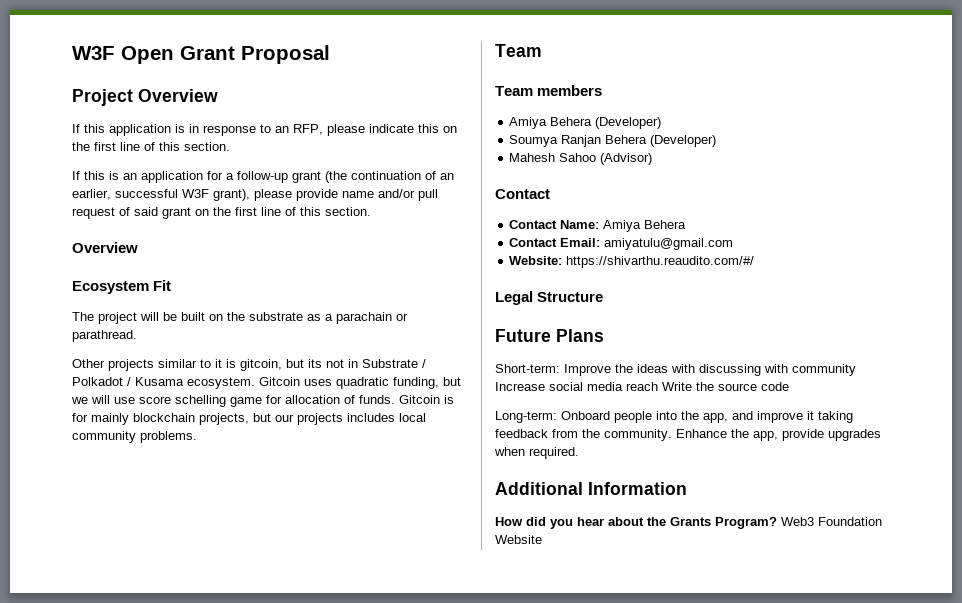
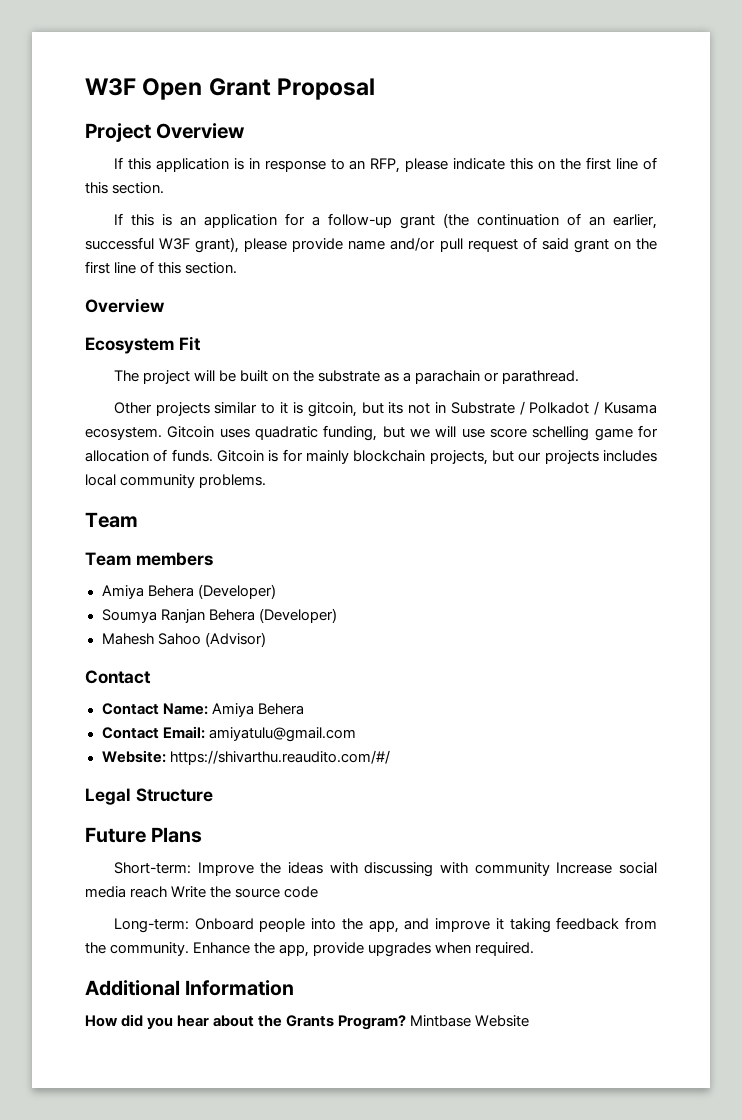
- Web3 Foundation Website
+ Mintbase Website

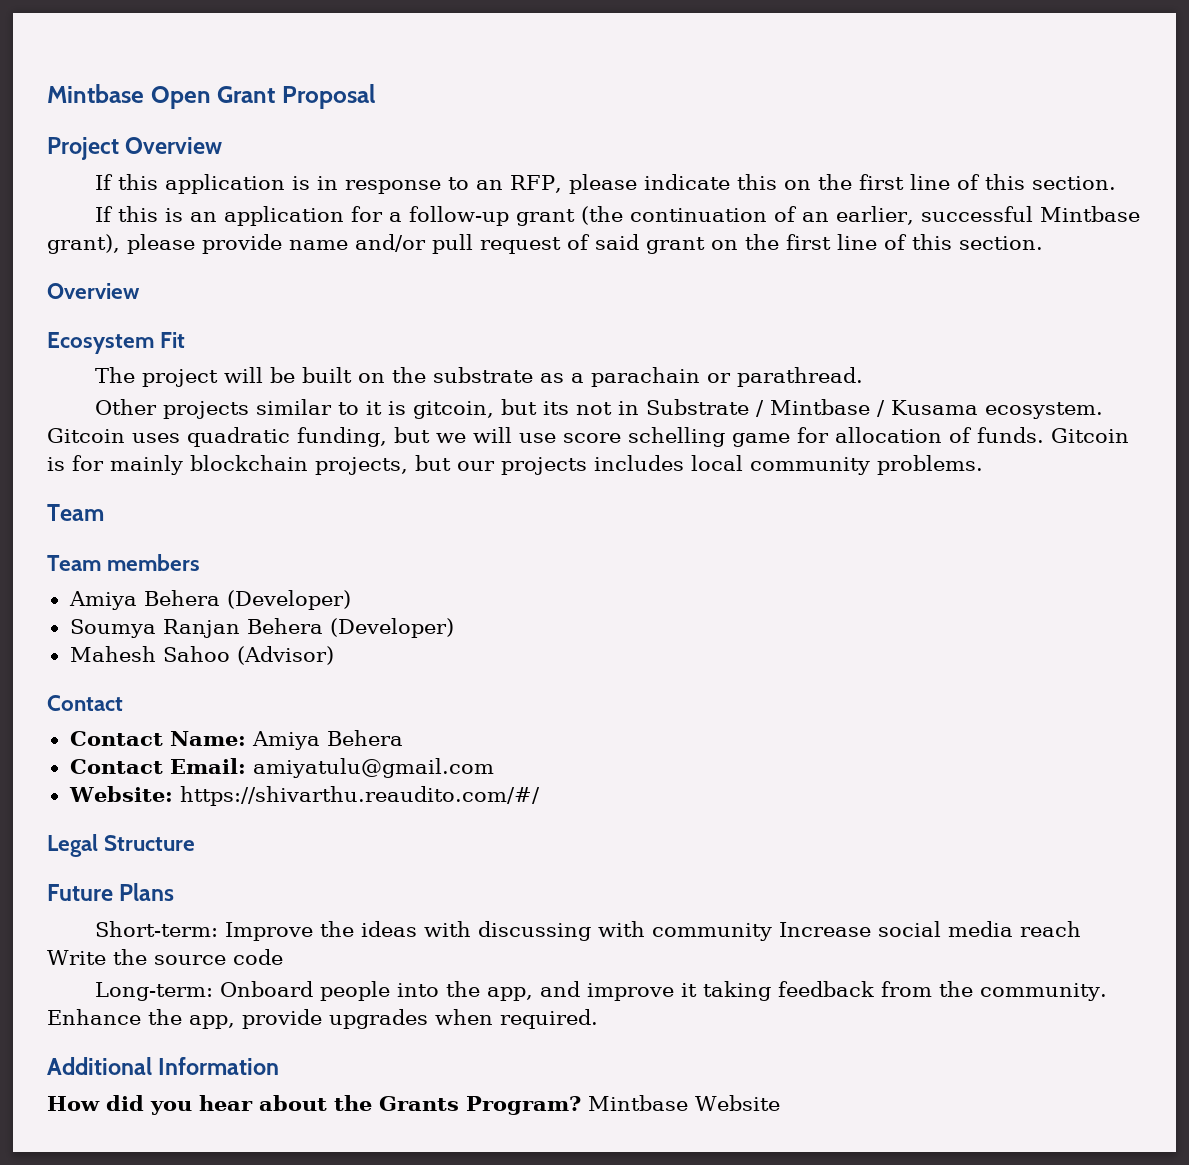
- W3F Open Grant Proposal
+ Mintbase Open Grant Proposal
- If this is an application for a follow-up grant (the continuation of an earlier, successful W3F grant), please provide name and/or pull request of said grant on the first line of this section.
+ If this is an application for a follow-up grant (the continuation of an earlier, successful Mintbase grant), please provide name and/or pull request of said grant on the first line of this section.
- Other projects similar to it is gitcoin, but its not in Substrate / Polkadot / Kusama ecosystem.
+ Other projects similar to it is gitcoin, but its not in Substrate / Mintbase / Kusama ecosystem.

